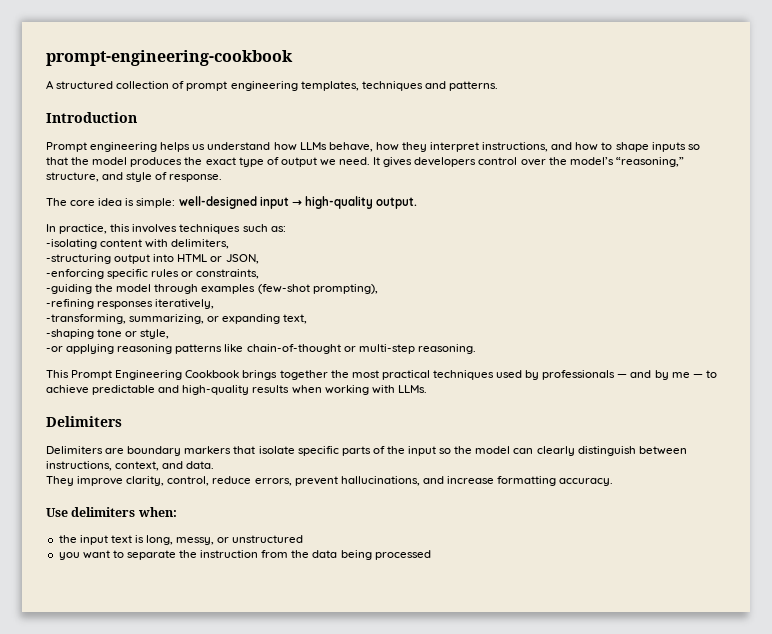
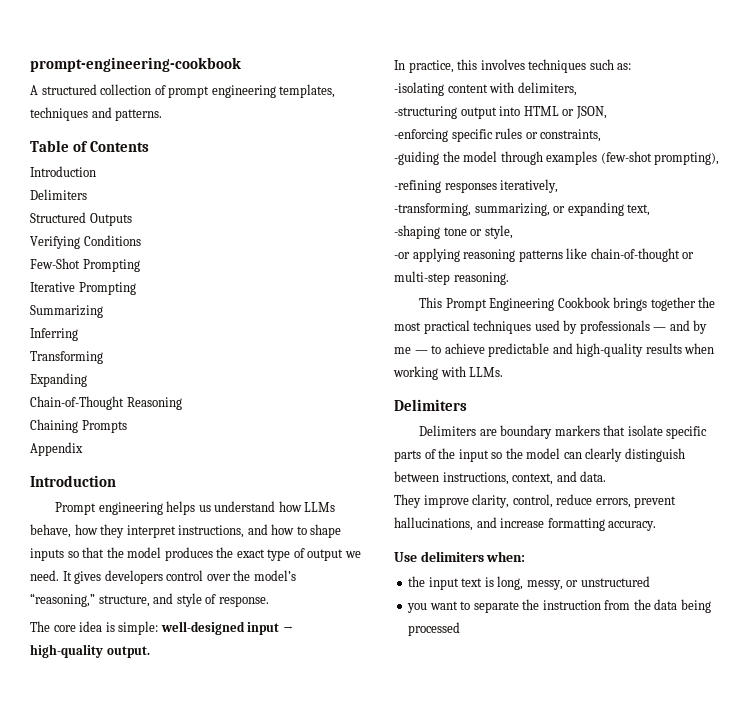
+ Table of Contents
+ Introduction
+ Delimiters
+ Structured Outputs
+ Verifying Conditions
+ Few-Shot Prompting
+ Iterative Prompting
+ Summarizing
+ Inferring
+ Transforming
+ Expanding
+ Chain-of-Thought Reasoning
+ Chaining Prompts
+ Appendix

